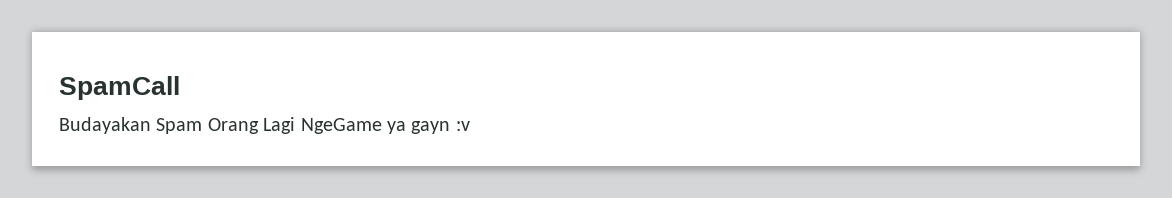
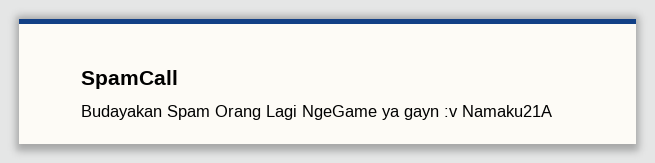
- Budayakan Spam Orang Lagi NgeGame ya gayn :v
+ Budayakan Spam Orang Lagi NgeGame ya gayn :v Namaku21A

